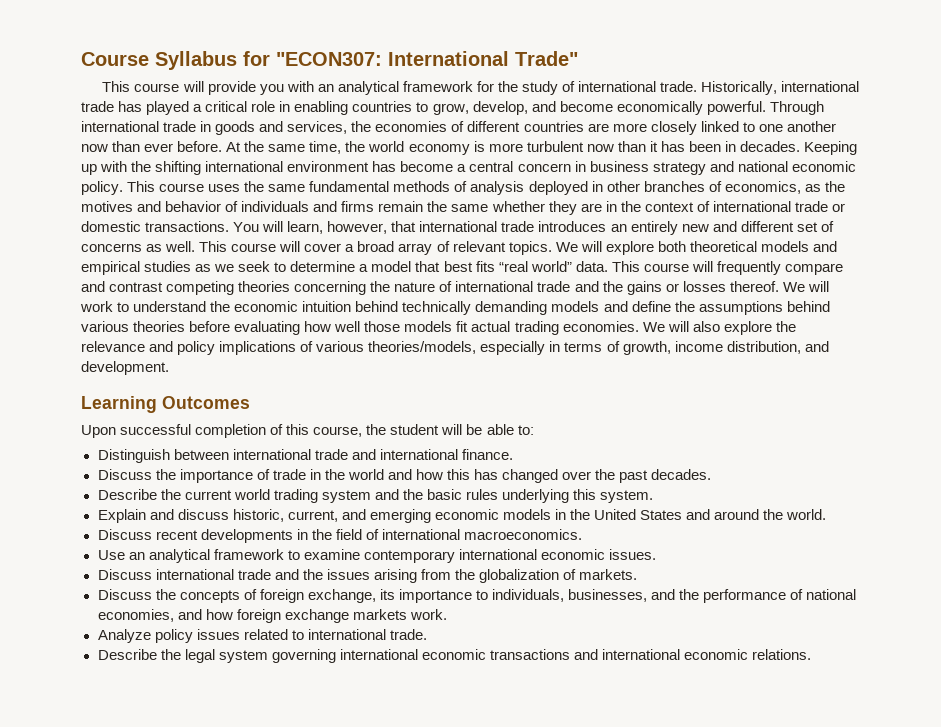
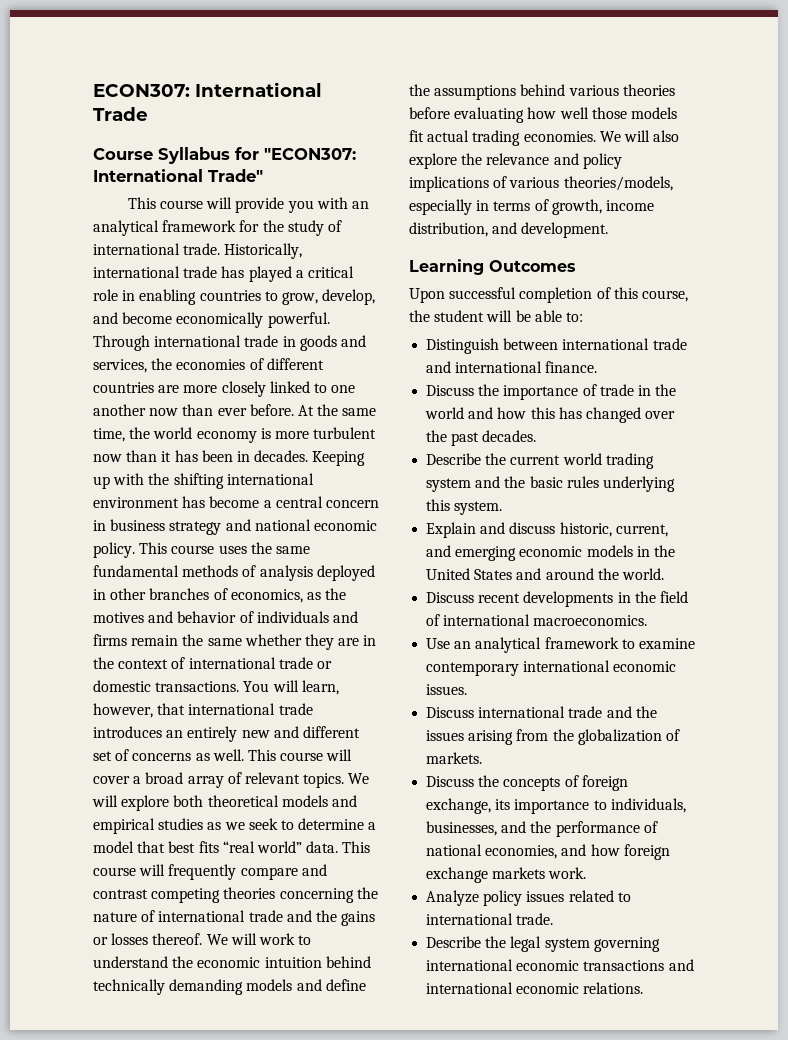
+ ECON307: International Trade

